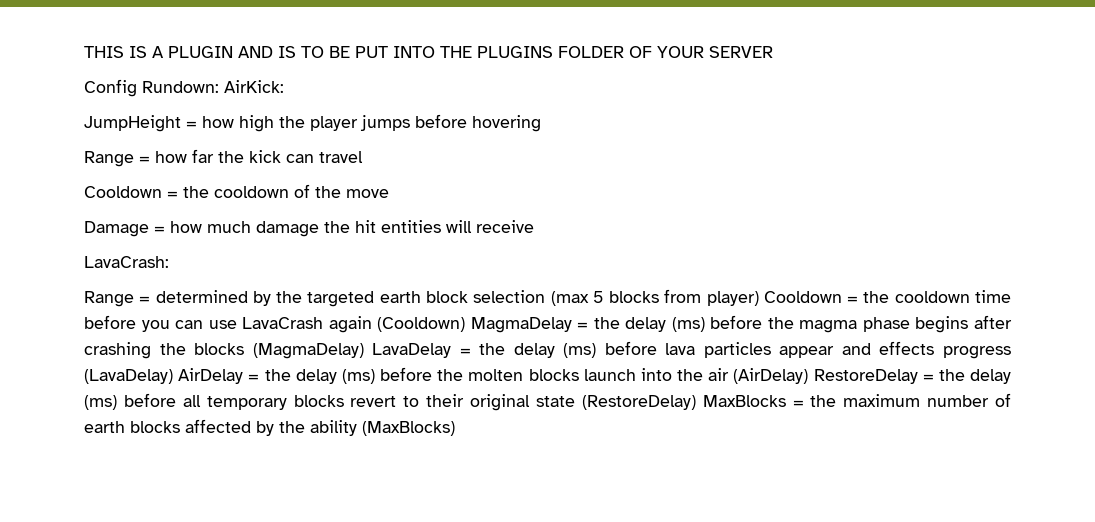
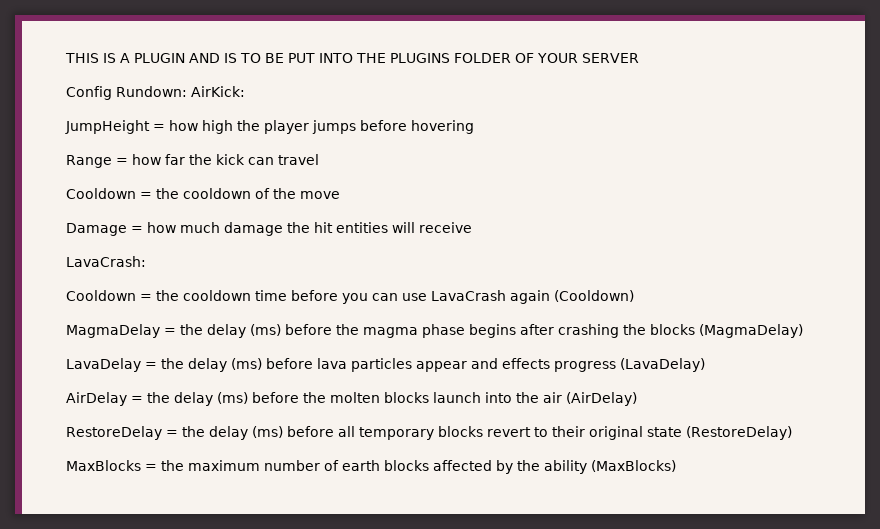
- Range = determined by the targeted earth block selection (max 5 blocks from player) Cooldown = the cooldown time before you can use LavaCrash again (Cooldown) MagmaDelay = the delay (ms) before the magma phase begins after crashing the blocks (MagmaDelay) LavaDelay = the delay (ms) before lava particles appear and effects progress (LavaDelay) AirDelay = the delay (ms) before the molten blocks launch into the air (AirDelay) RestoreDelay = the delay (ms) before all temporary blocks revert to their original state (RestoreDelay) MaxBlocks = the maximum number of earth blocks affected by the ability (MaxBlocks)
+ Cooldown = the cooldown time before you can use LavaCrash again (Cooldown)
+ MagmaDelay = the delay (ms) before the magma phase begins after crashing the blocks (MagmaDelay)
+ LavaDelay = the delay (ms) before lava particles appear and effects progress (LavaDelay)
+ AirDelay = the delay (ms) before the molten blocks launch into the air (AirDelay)
+ RestoreDelay = the delay (ms) before all temporary blocks revert to their original state (RestoreDelay)
+ MaxBlocks = the maximum number of earth blocks affected by the ability (MaxBlocks)

